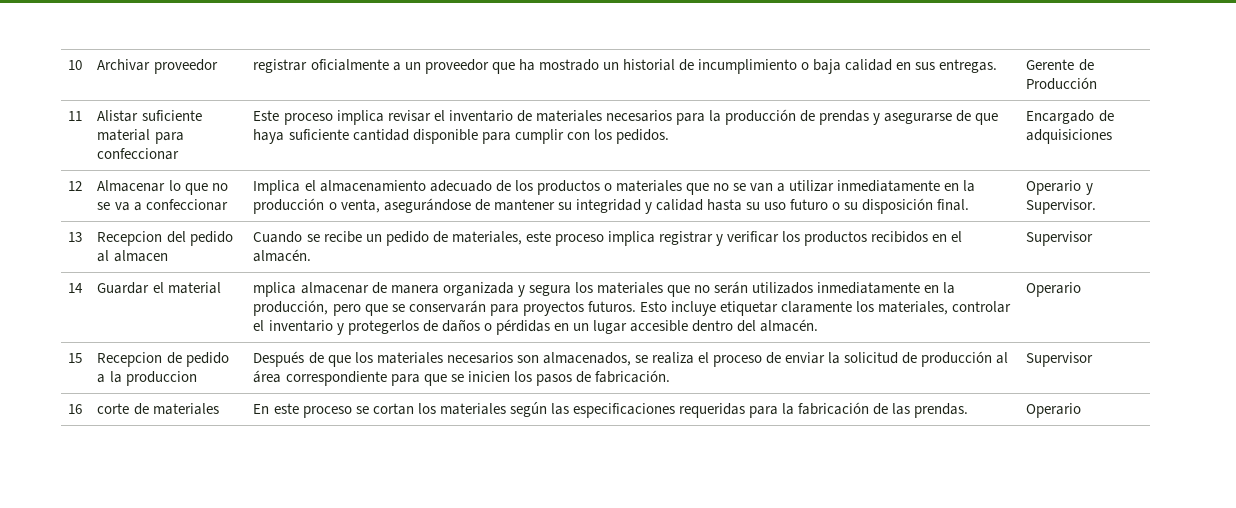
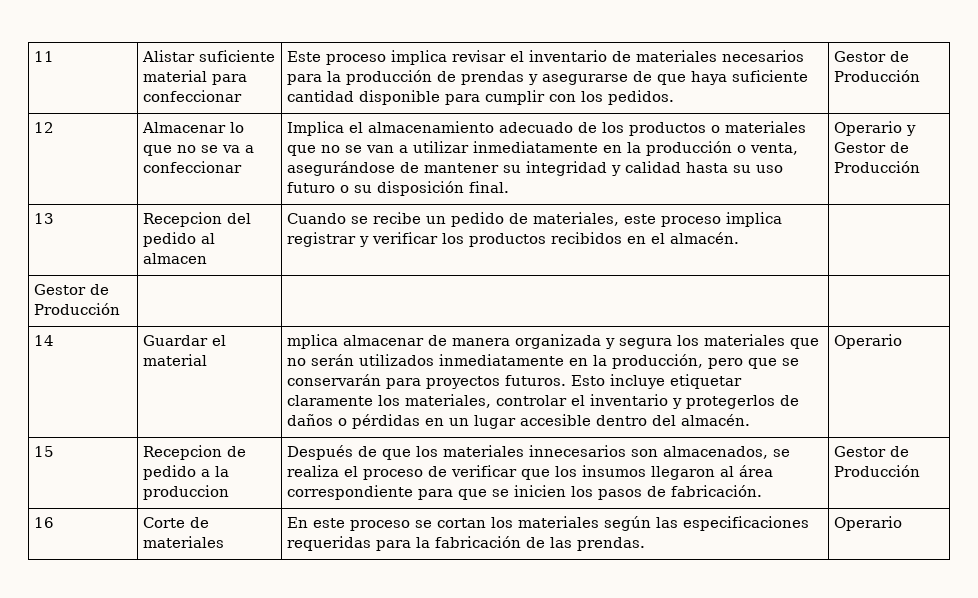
- 10 | Archivar proveedor | registrar oficialmente a un proveedor que ha mostrado un historial de incumplimiento o baja calidad en sus entregas. | Gerente de Producción
- 11 | Alistar suficiente material para confeccionar | Este proceso implica revisar el inventario de materiales necesarios para la producción de prendas y asegurarse de que haya suficiente cantidad disponible para cumplir con los pedidos. | Encargado de adquisiciones
+ 11 | Alistar suficiente material para confeccionar | Este proceso implica revisar el inventario de materiales necesarios para la producción de prendas y asegurarse de que haya suficiente cantidad disponible para cumplir con los pedidos. | Gestor de Producción
- Operario y Supervisor.
+ Operario y Gestor de Producción
- 13 | Recepcion del pedido al almacen | Cuando se recibe un pedido de materiales, este proceso implica registrar y verificar los productos recibidos en el almacén. | Supervisor
+ 13 | Recepcion del pedido al almacen | Cuando se recibe un pedido de materiales, este proceso implica registrar y verificar los productos recibidos en el almacén. |
+ Gestor de Producción | | |
- 15 | Recepcion de pedido a la produccion | Después de que los materiales necesarios son almacenados, se realiza el proceso de enviar la solicitud de producción al área correspondiente para que se inicien los pasos de fabricación. | Supervisor
+ 15 | Recepcion de pedido a la produccion | Después de que los materiales innecesarios son almacenados, se realiza el proceso de verificar que los insumos llegaron al área correspondiente para que se inicien los pasos de fabricación. | Gestor de Producción
- 16 | corte de materiales | En este proceso se cortan los materiales según las especificaciones requeridas para la fabricación de las prendas. | Operario
+ 16 | Corte de materiales | En este proceso se cortan los materiales según las especificaciones requeridas para la fabricación de las prendas. | Operario

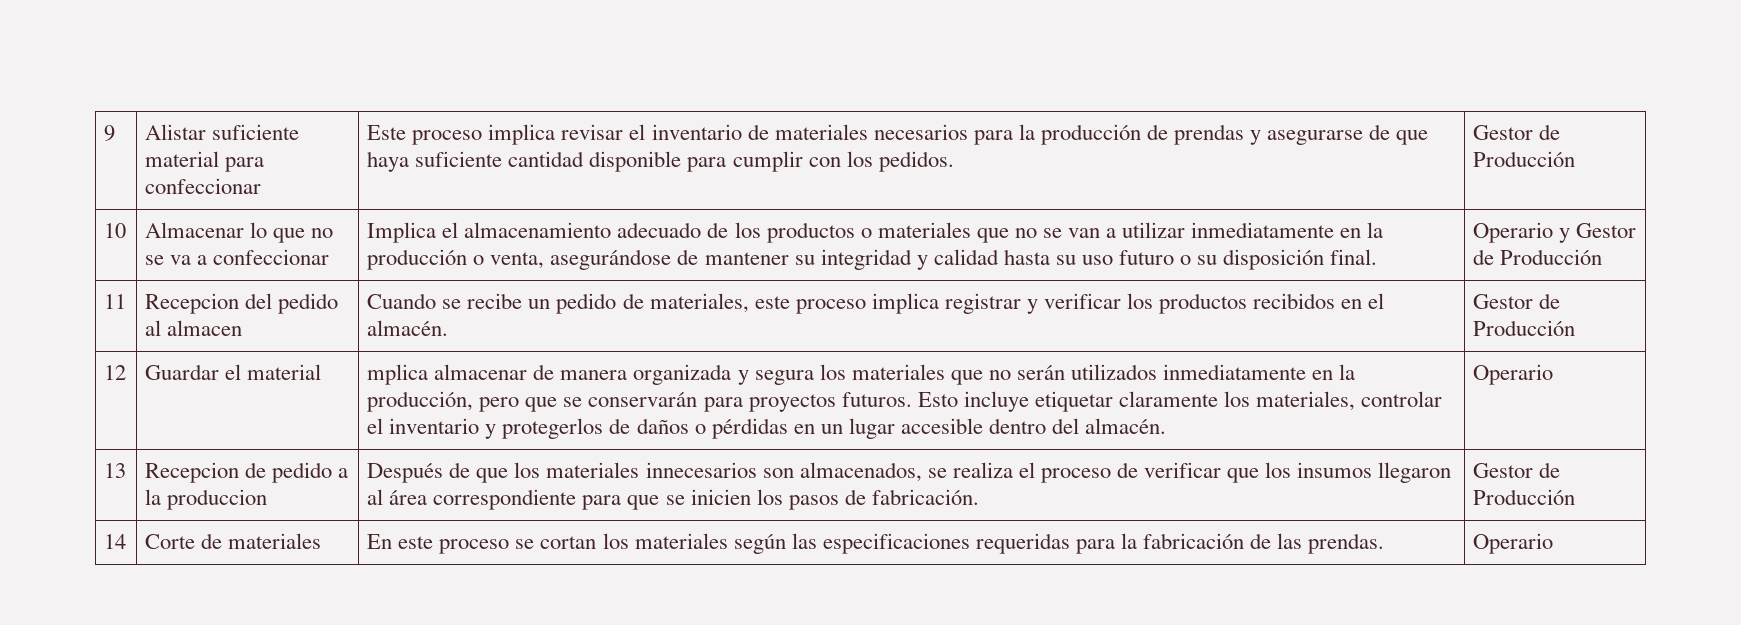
- 11 | Alistar suficiente material para confeccionar | Este proceso implica revisar el inventario de materiales necesarios para la producción de prendas y asegurarse de que haya suficiente cantidad disponible para cumplir con los pedidos. | Gestor de Producción
+ 9 | Alistar suficiente material para confeccionar | Este proceso implica revisar el inventario de materiales necesarios para la producción de prendas y asegurarse de que haya suficiente cantidad disponible para cumplir con los pedidos. | Gestor de Producción
- 12
+ 10
- 13 | Recepcion del pedido al almacen | Cuando se recibe un pedido de materiales, este proceso implica registrar y verificar los productos recibidos en el almacén. |
- Gestor de Producción | | |
- 14
+ 11 | Recepcion del pedido al almacen | Cuando se recibe un pedido de materiales, este proceso implica registrar y verificar los productos recibidos en el almacén. | Gestor de Producción
+ 12
- 15 | Recepcion de pedido a la produccion | Después de que los materiales innecesarios son almacenados, se realiza el proceso de verificar que los insumos llegaron al área correspondiente para que se inicien los pasos de fabricación. | Gestor de Producción
+ 13 | Recepcion de pedido a la produccion | Después de que los materiales innecesarios son almacenados, se realiza el proceso de verificar que los insumos llegaron al área correspondiente para que se inicien los pasos de fabricación. | Gestor de Producción
- 16 | Corte de materiales | En este proceso se cortan los materiales según las especificaciones requeridas para la fabricación de las prendas. | Operario
+ 14 | Corte de materiales | En este proceso se cortan los materiales según las especificaciones requeridas para la fabricación de las prendas. | Operario

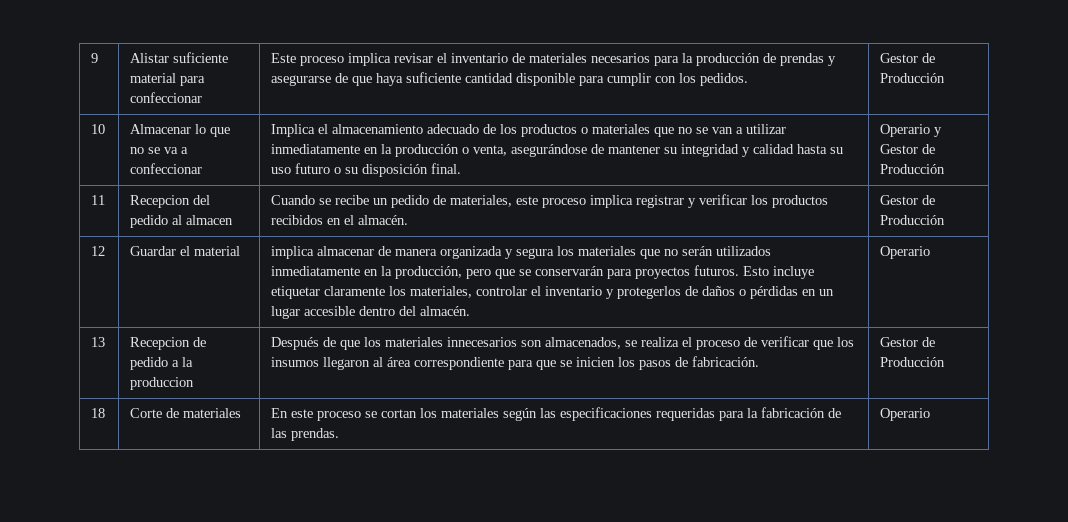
- mplica almacenar de manera organizada y segura los materiales que no serán utilizados inmediatamente en la producción, pero que se conservarán para proyectos futuros.
+ implica almacenar de manera organizada y segura los materiales que no serán utilizados inmediatamente en la producción, pero que se conservarán para proyectos futuros.
- 14 | Corte de materiales | En este proceso se cortan los materiales según las especificaciones requeridas para la fabricación de las prendas. | Operario
+ 18 | Corte de materiales | En este proceso se cortan los materiales según las especificaciones requeridas para la fabricación de las prendas. | Operario

